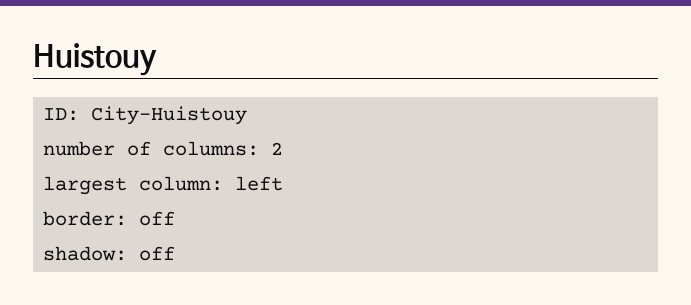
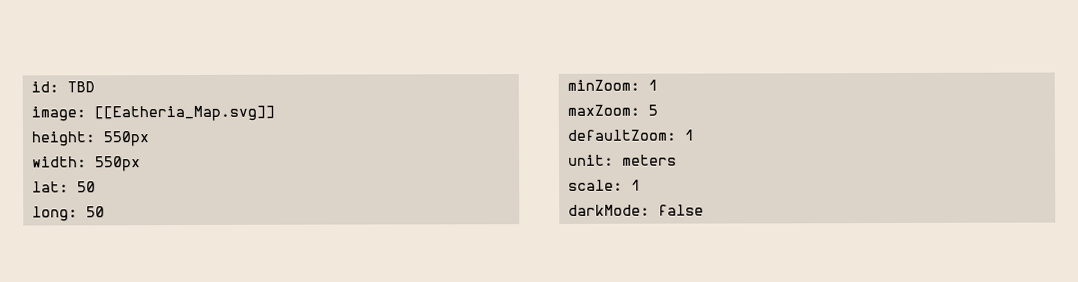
- Huistouy
- ID: City-Huistouy
- number of columns: 2
- largest column: left
- border: off
- shadow: off
+ id: TBD
+ image: [[Eatheria_Map.svg]]
+ height: 550px
+ width: 550px
+ lat: 50
+ long: 50
+ minZoom: 1
+ maxZoom: 5
+ defaultZoom: 1
+ unit: meters
+ scale: 1
+ darkMode: false

